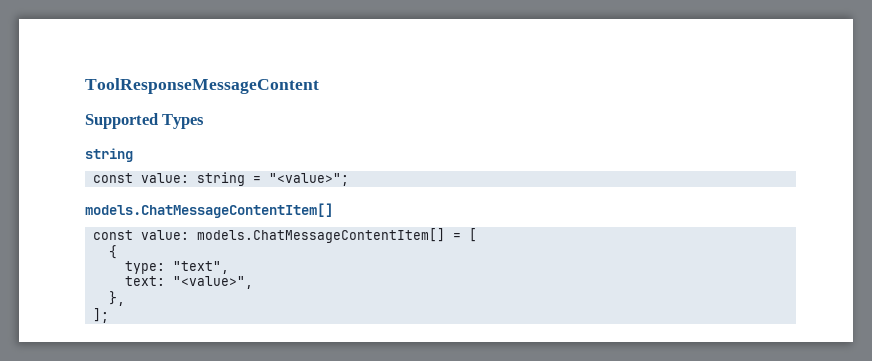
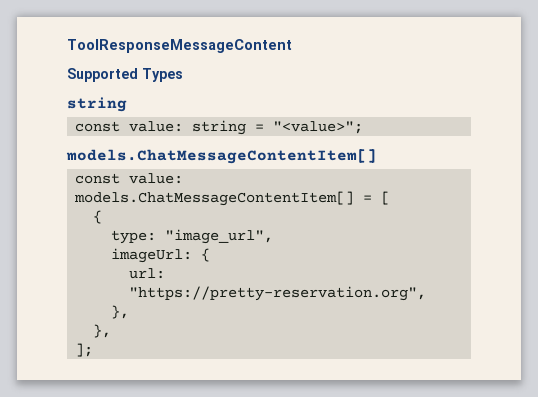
- type: "text",
- text: "<value>",
+ type: "image_url",
+ imageUrl: {
+ url: "https://pretty-reservation.org",
+ },

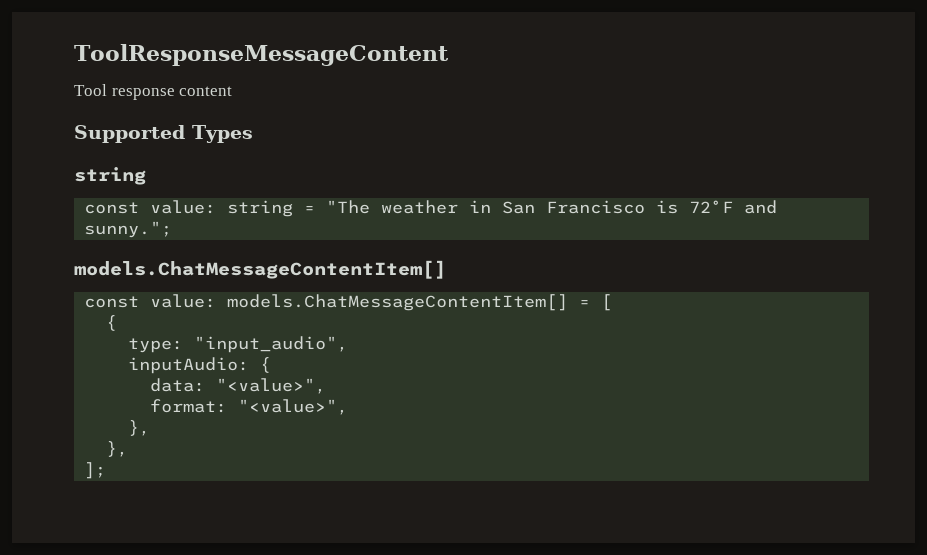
+ Tool response content
- const value: string = "<value>";
+ const value: string = "The weather in San Francisco is 72°F and sunny.";
- type: "image_url",
- imageUrl: {
- url: "https://pretty-reservation.org",
+ type: "input_audio",
+ inputAudio: {
+ data: "<value>",
+ format: "<value>",

